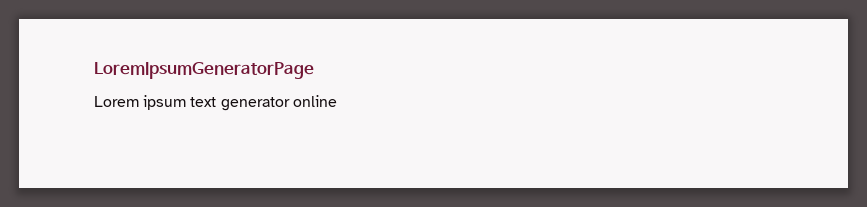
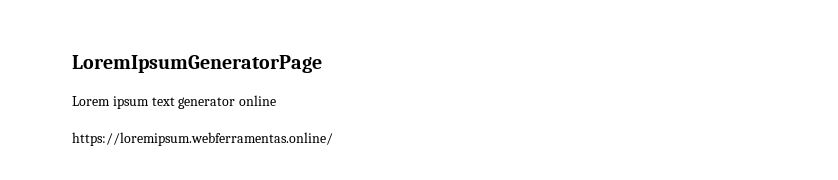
+ https://loremipsum.webferramentas.online/

